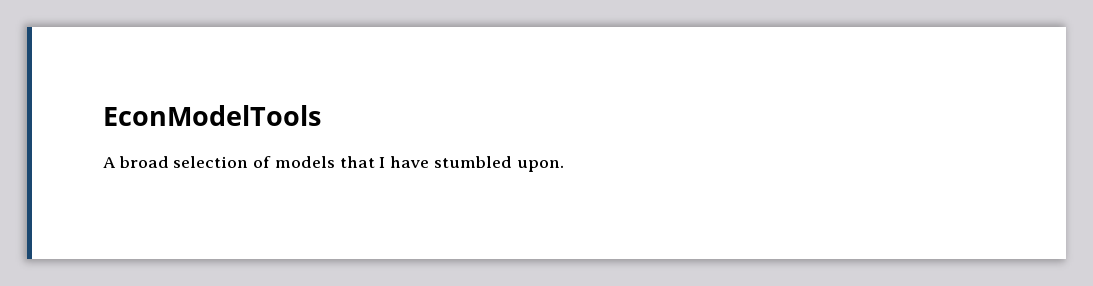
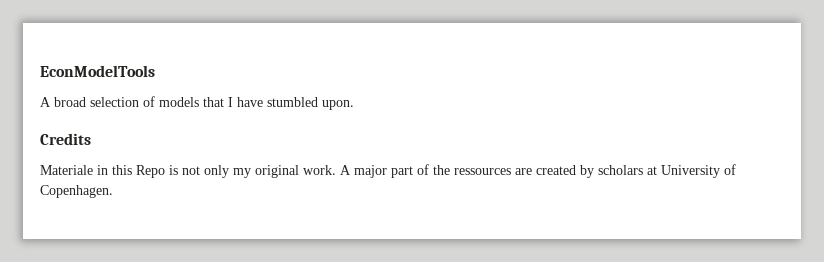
+ Credits
+ Materiale in this Repo is not only my original work. A major part of the ressources are created by scholars at University of Copenhagen.

